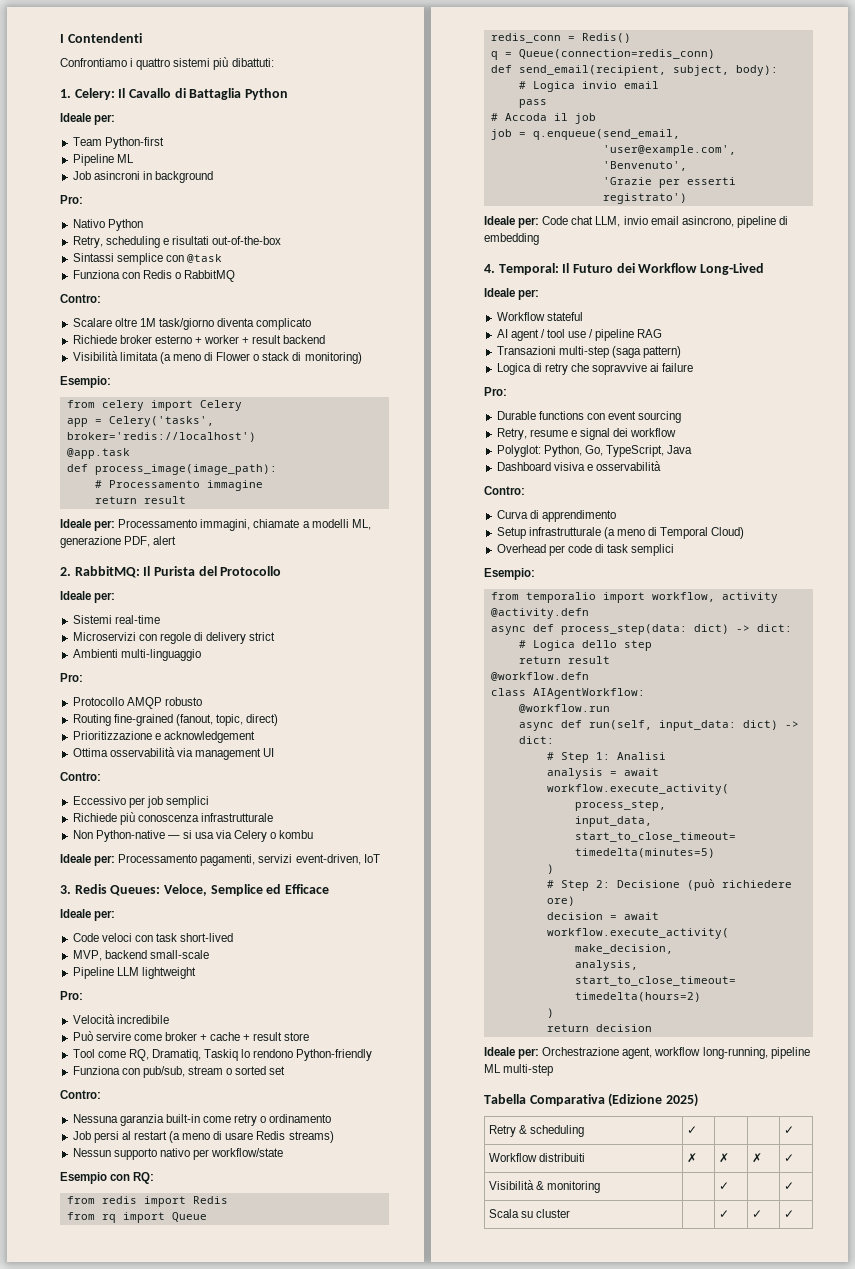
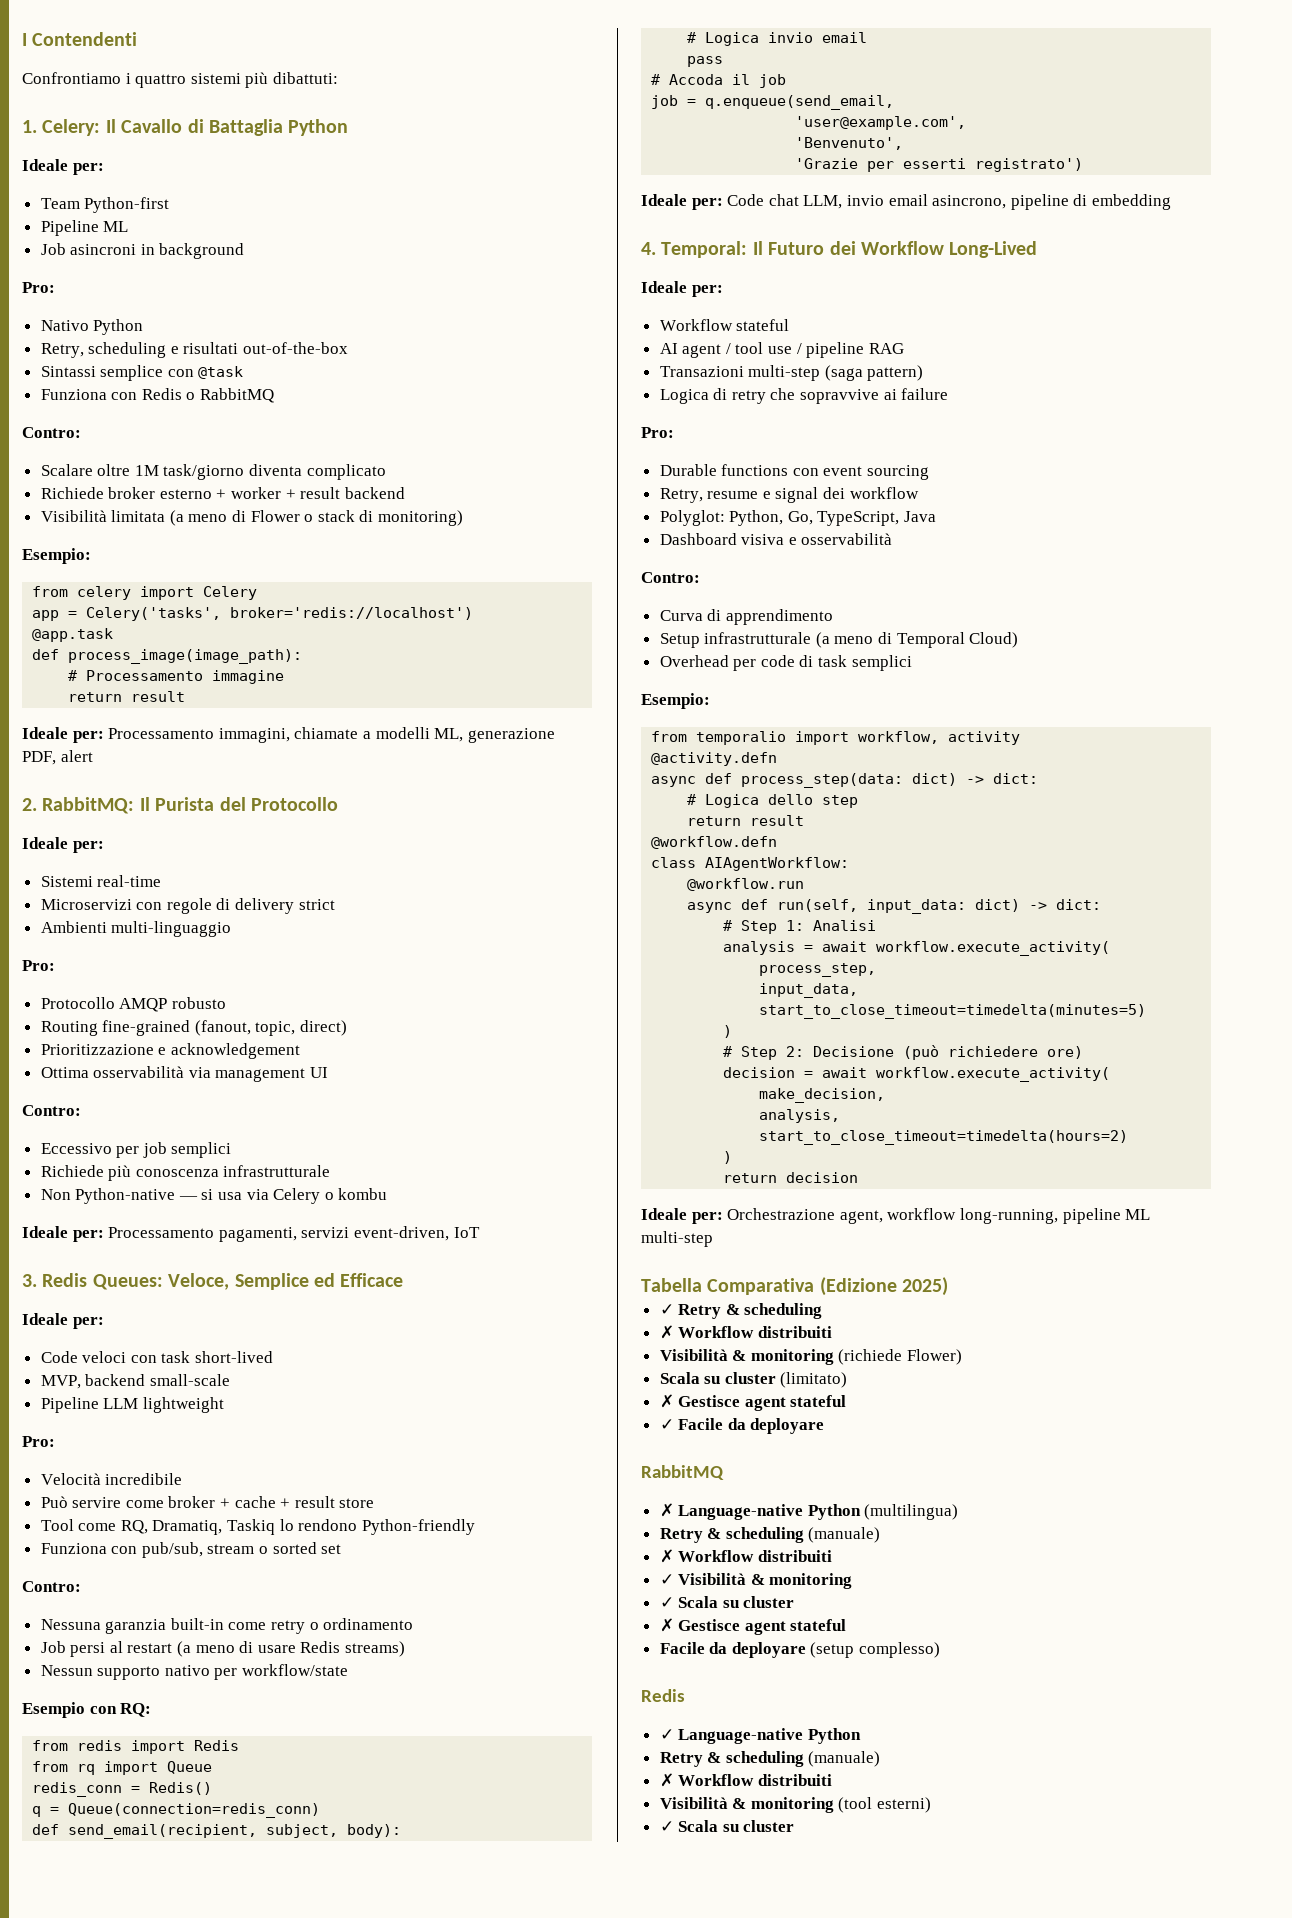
- Retry & scheduling | ✓ | | | ✓
- Workflow distribuiti | ✗ | ✗ | ✗ | ✓
- Visibilità & monitoring | | ✓ | | ✓
- Scala su cluster | | ✓ | ✓ | ✓
+ ✓ Retry & scheduling
+ ✗ Workflow distribuiti
+ Visibilità & monitoring (richiede Flower)
+ Scala su cluster (limitato)
+ ✗ Gestisce agent stateful
+ ✓ Facile da deployare
+ RabbitMQ
+ ✗ Language-native Python (multilingua)
+ Retry & scheduling (manuale)
+ ✗ Workflow distribuiti
+ ✓ Visibilità & monitoring
+ ✓ Scala su cluster
+ ✗ Gestisce agent stateful
+ Facile da deployare (setup complesso)
+ Redis
+ ✓ Language-native Python
+ Retry & scheduling (manuale)
+ ✗ Workflow distribuiti
+ Visibilità & monitoring (tool esterni)
+ ✓ Scala su cluster

